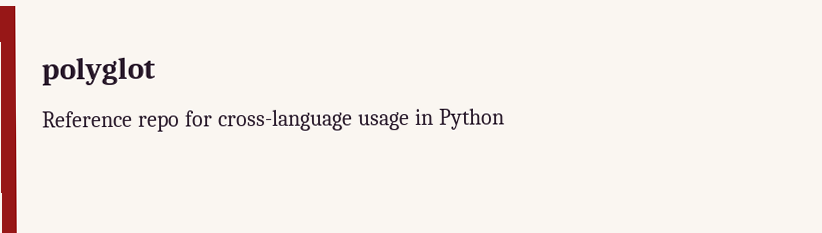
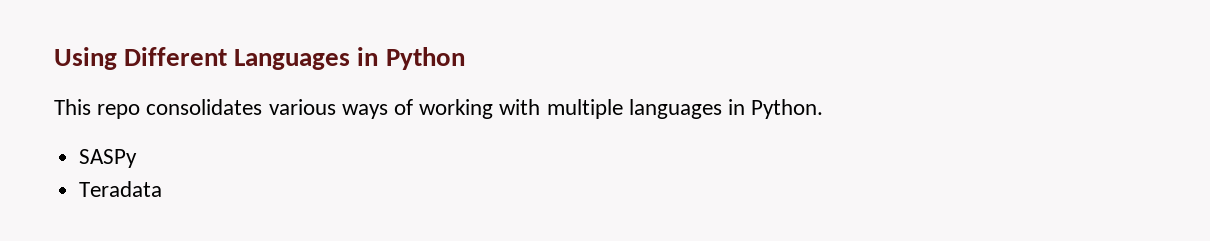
- polyglot
- Reference repo for cross-language usage in Python
+ Using Different Languages in Python
+ This repo consolidates various ways of working with multiple languages in Python.
+ SASPy
+ Teradata

